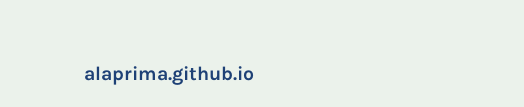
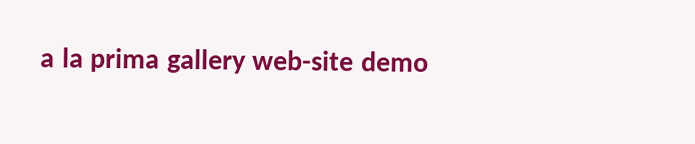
- alaprima.github.io
+ a la prima gallery web-site demo

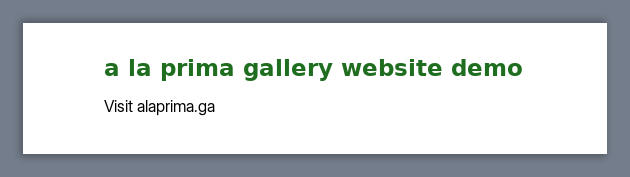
- a la prima gallery web-site demo
+ a la prima gallery website demo
+ Visit alaprima.ga

